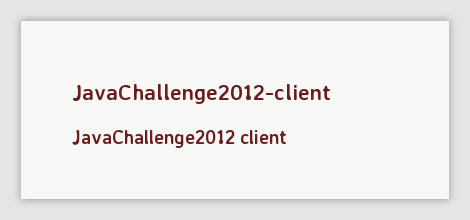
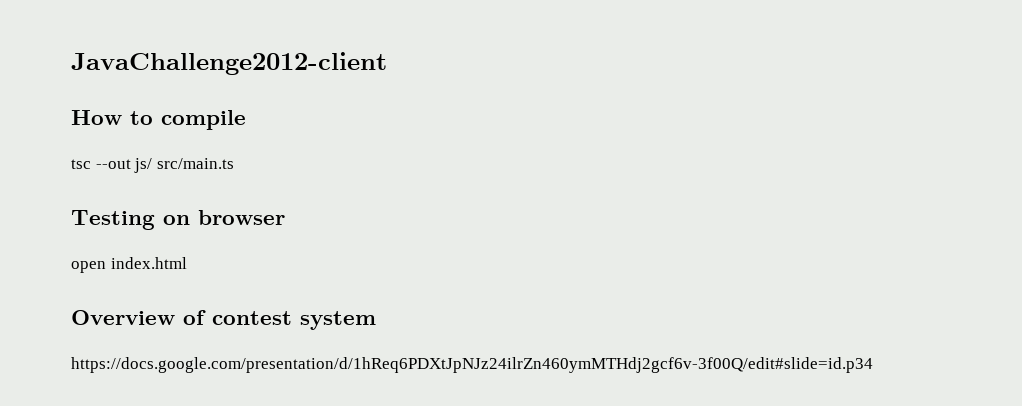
- JavaChallenge2012 client
+ How to compile
+ tsc --out js/ src/main.ts
+ Testing on browser
+ open index.html
+ Overview of contest system
+ https://docs.google.com/presentation/d/1hReq6PDXtJpNJz24ilrZn460ymMTHdj2gcf6v-3f00Q/edit#slide=id.p34

